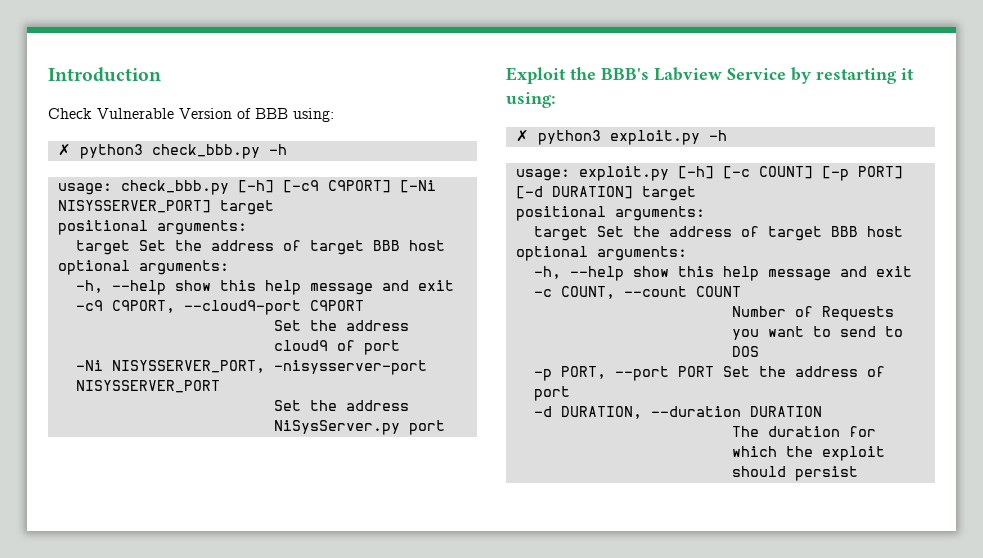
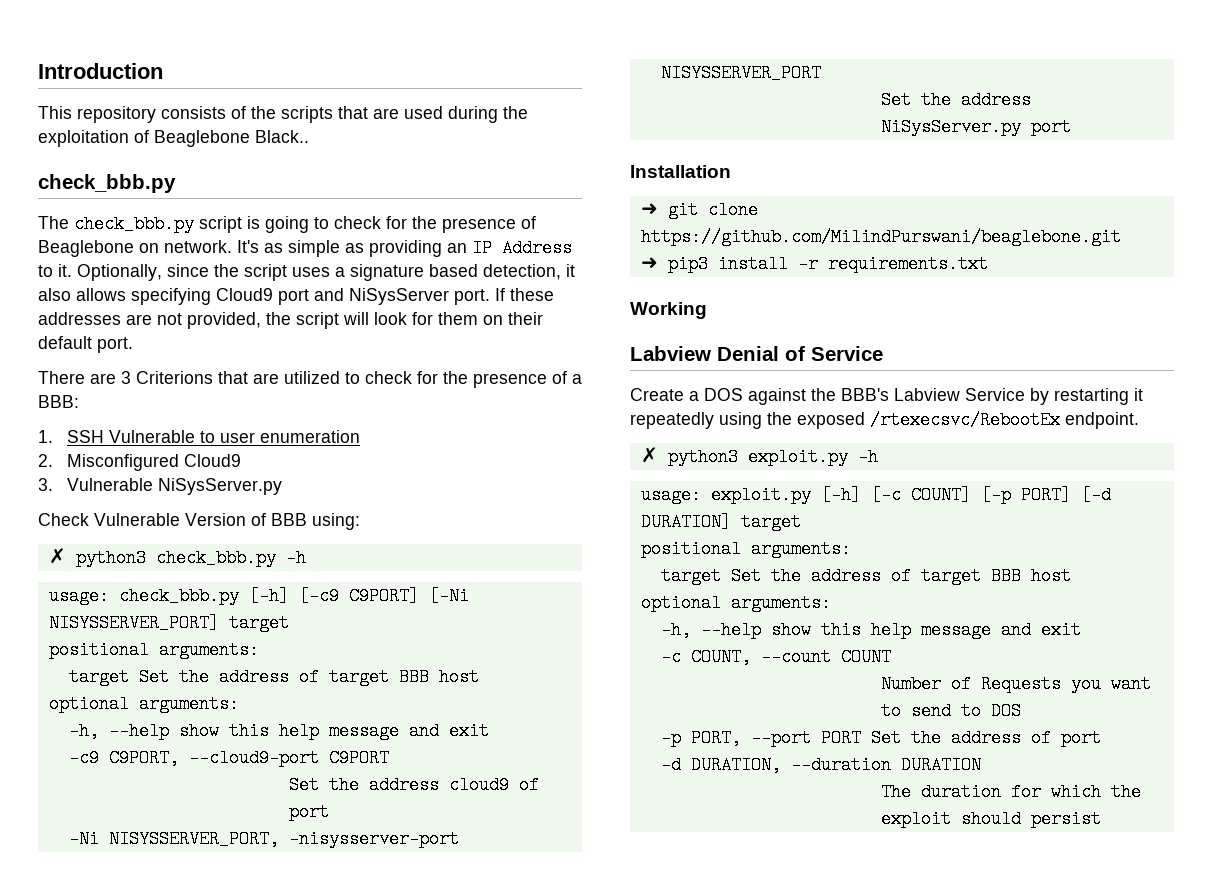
+ This repository consists of the scripts that are used during the exploitation of Beaglebone Black..
+ check_bbb.py
+ The check_bbb.py script is going to check for the presence of Beaglebone on network. It's as simple as providing an IP Address to it. Optionally, since the script uses a signature based detection, it also allows specifying Cloud9 port and NiSysServer port. If these addresses are not provided, the script will look for them on their default port.
+ There are 3 Criterions that are utilized to check for the presence of a BBB:
+ 1. SSH Vulnerable to user enumeration
+ 2. Misconfigured Cloud9
+ 3. Vulnerable NiSysServer.py
- Exploit the BBB's Labview Service by restarting it using:
+ Installation
+ ➜ git clone https://github.com/MilindPurswani/beaglebone.git
+ ➜ pip3 install -r requirements.txt
+ Working
+ Labview Denial of Service
+ Create a DOS against the BBB's Labview Service by restarting it repeatedly using the exposed /rtexecsvc/RebootEx endpoint.

